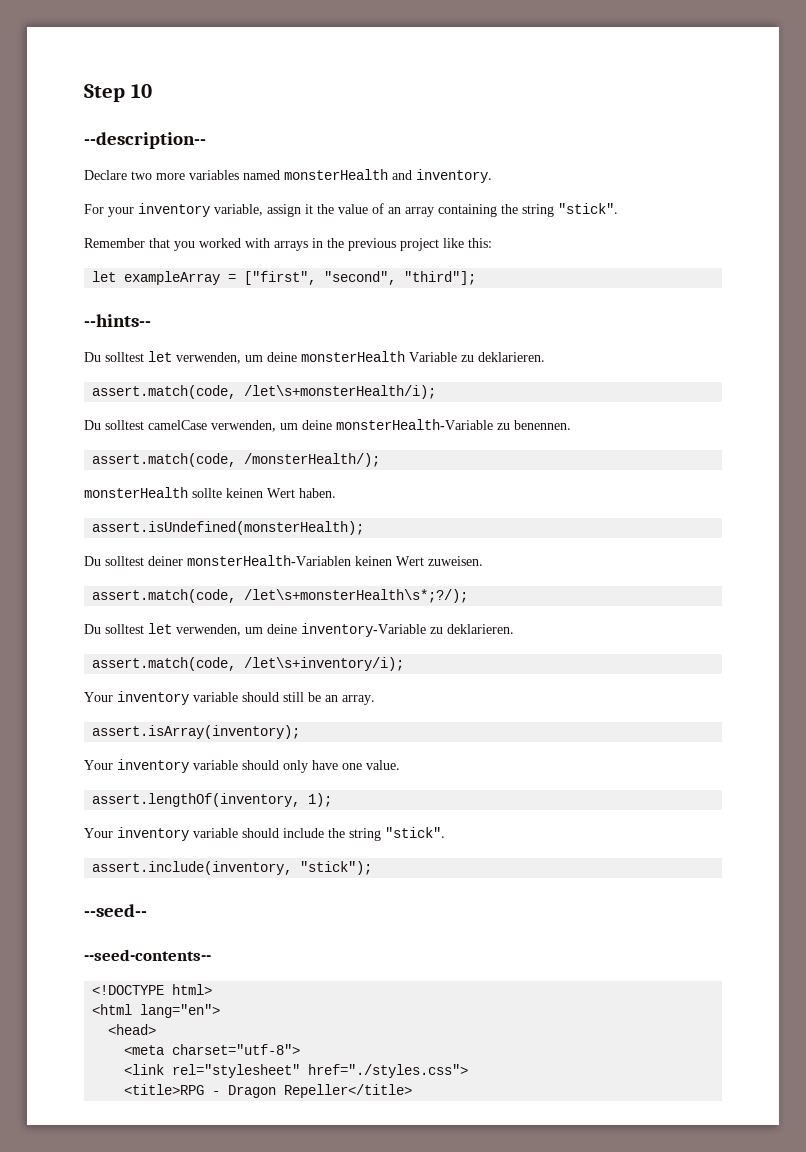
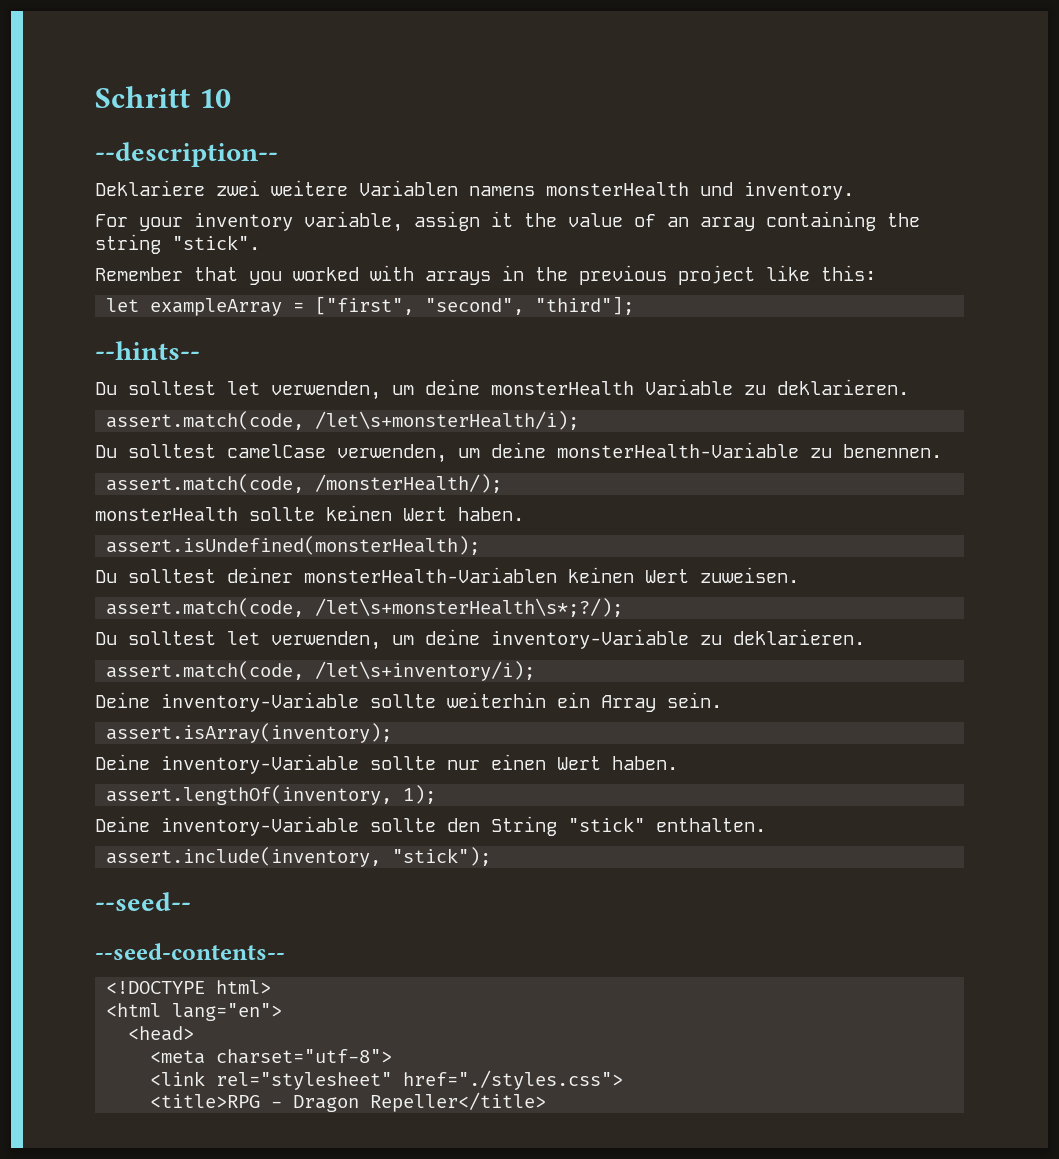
- Step 10
+ Schritt 10
- Declare two more variables named monsterHealth and inventory.
+ Deklariere zwei weitere Variablen namens monsterHealth und inventory.
- Your inventory variable should still be an array.
+ Deine inventory-Variable sollte weiterhin ein Array sein.
  assert.isArray(inventory);
- Your inventory variable should only have one value.
+ Deine inventory-Variable sollte nur einen Wert haben.
  assert.lengthOf(inventory, 1);
- Your inventory variable should include the string "stick".
+ Deine inventory-Variable sollte den String "stick" enthalten.

